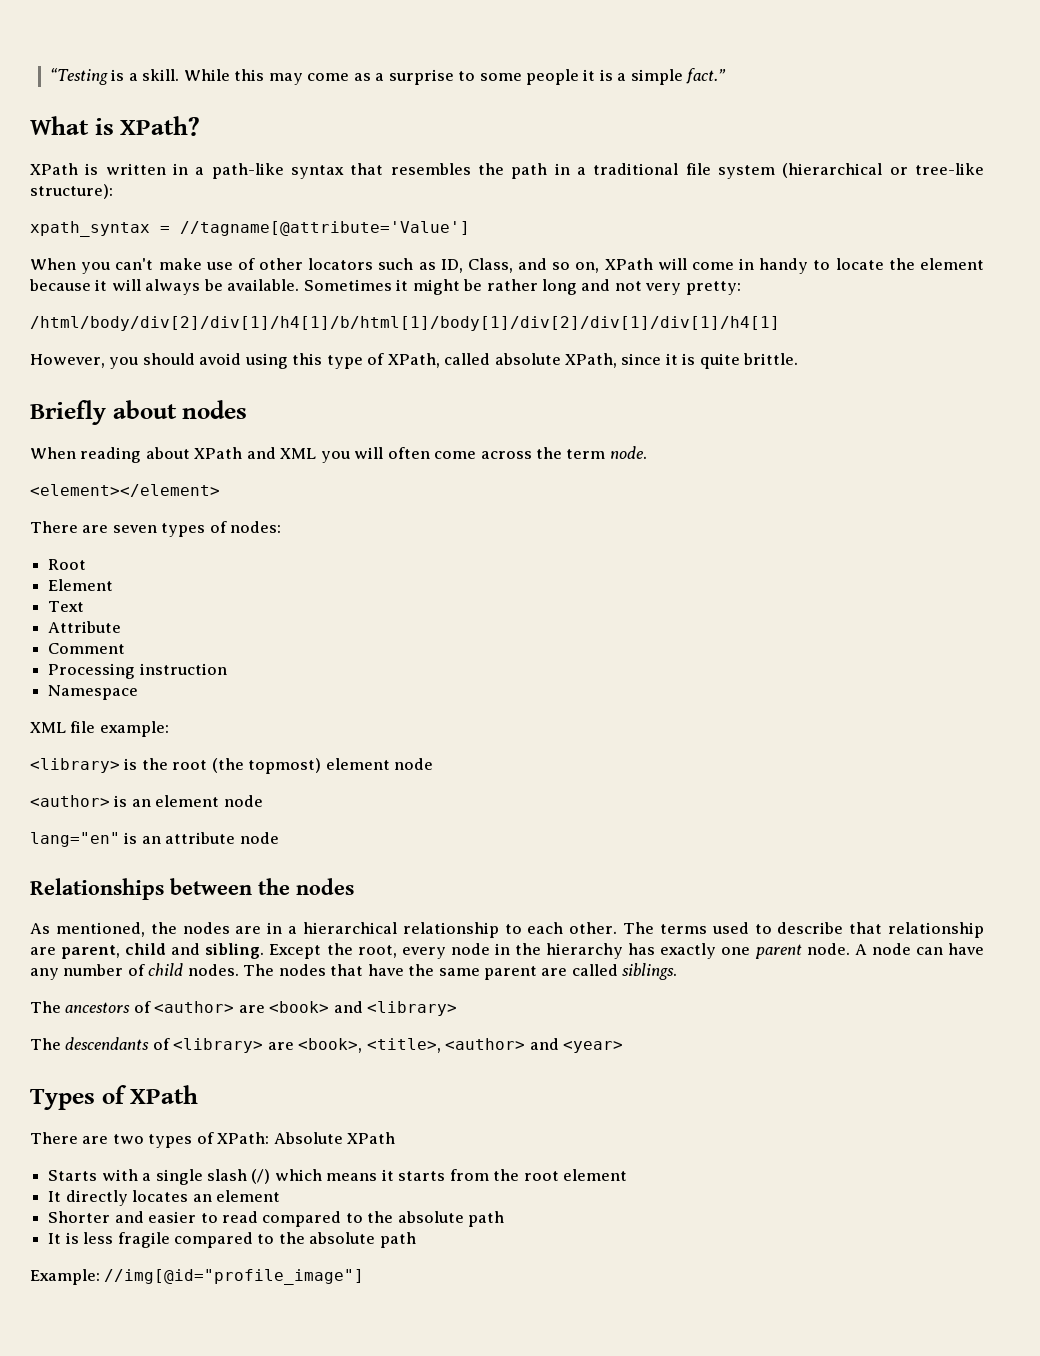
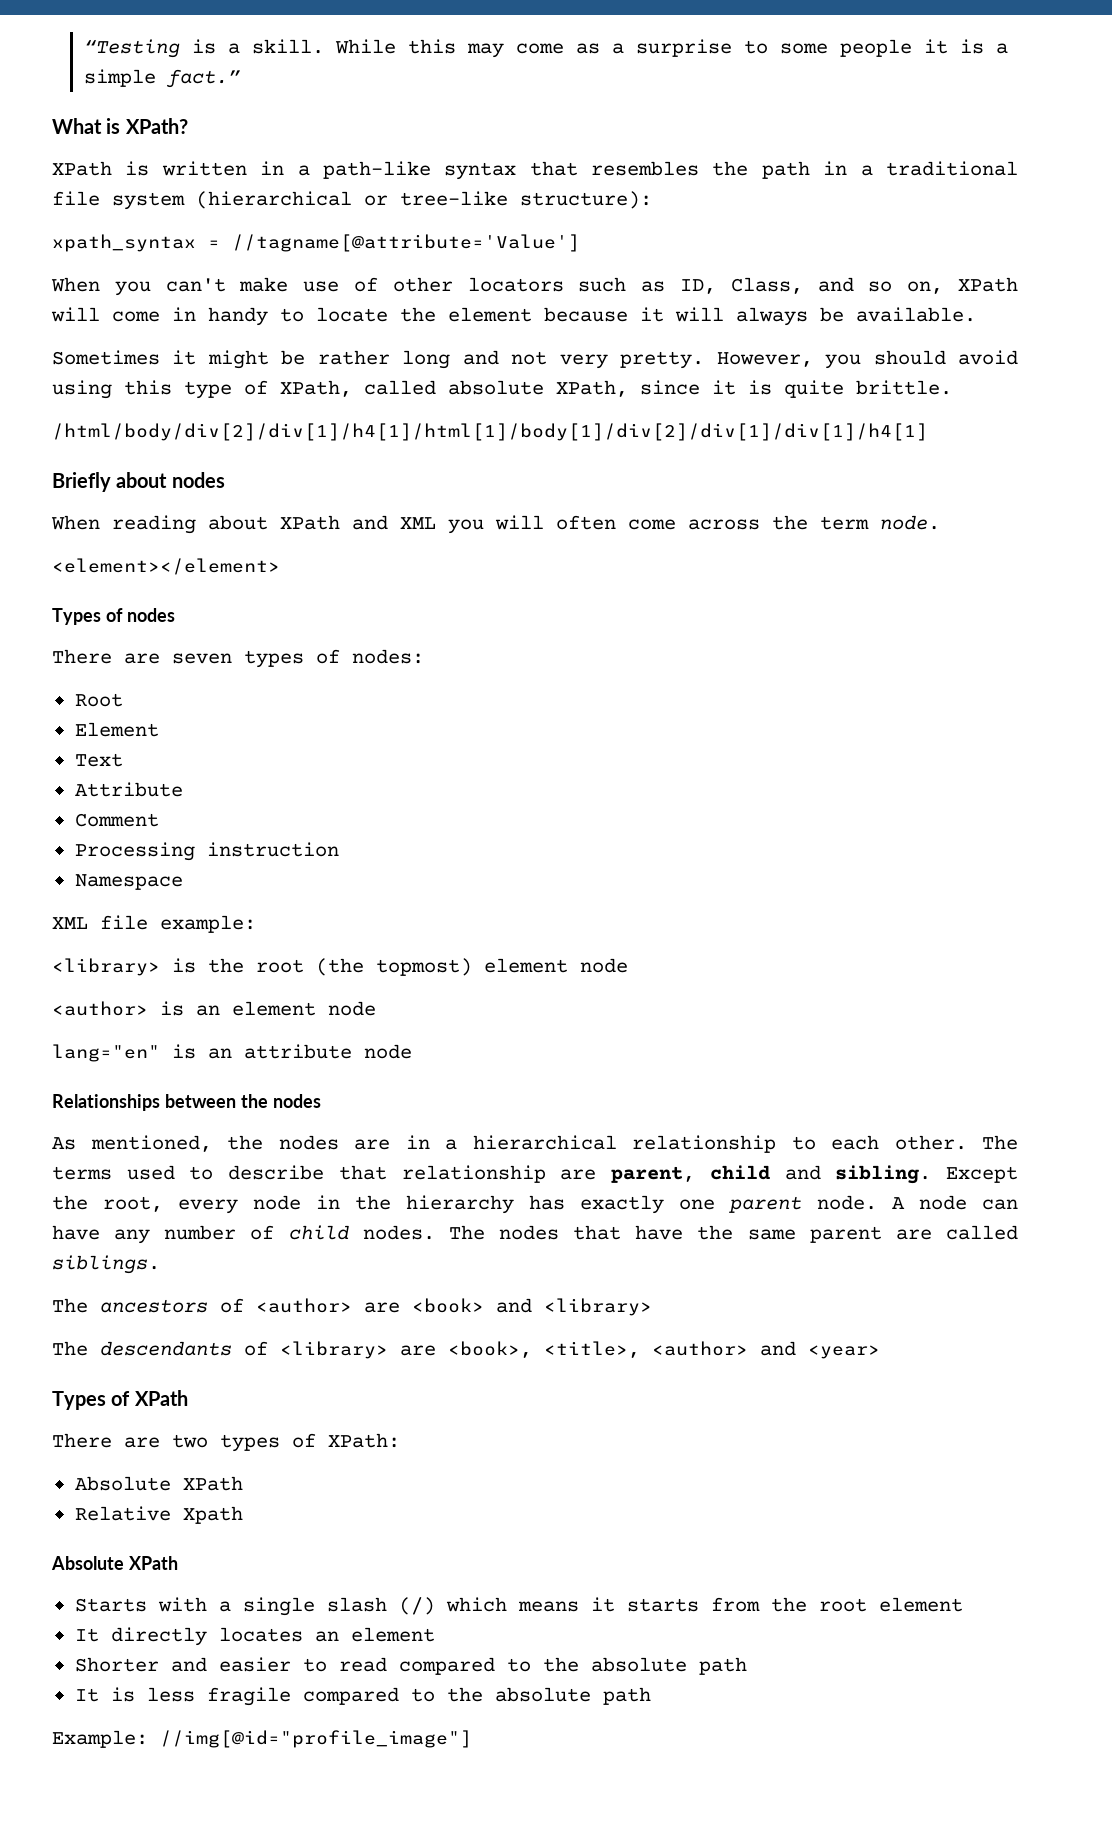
- When you can't make use of other locators such as ID, Class, and so on, XPath will come in handy to locate the element because it will always be available. Sometimes it might be rather long and not very pretty:
- /html/body/div[2]/div[1]/h4[1]/b/html[1]/body[1]/div[2]/div[1]/div[1]/h4[1]
- However, you should avoid using this type of XPath, called absolute XPath, since it is quite brittle.
+ When you can't make use of other locators such as ID, Class, and so on, XPath will come in handy to locate the element because it will always be available.
+ Sometimes it might be rather long and not very pretty. However, you should avoid using this type of XPath, called absolute XPath, since it is quite brittle.
+ /html/body/div[2]/div[1]/h4[1]/html[1]/body[1]/div[2]/div[1]/div[1]/h4[1]
+ Types of nodes
- There are two types of XPath: Absolute XPath
+ There are two types of XPath:
+ Absolute XPath
+ Relative Xpath
+ Absolute XPath

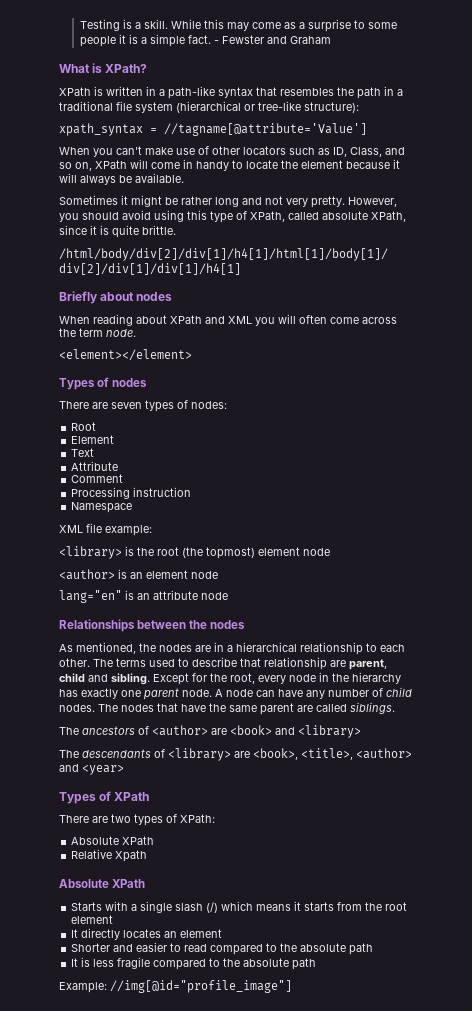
- “Testing is a skill.
+ Testing is a skill.
- While this may come as a surprise to some people it is a simple fact.”
+ While this may come as a surprise to some people it is a simple fact. - Fewster and Graham
- Except the root, every node in the hierarchy has exactly one parent node.
+ Except for the root, every node in the hierarchy has exactly one parent node.

